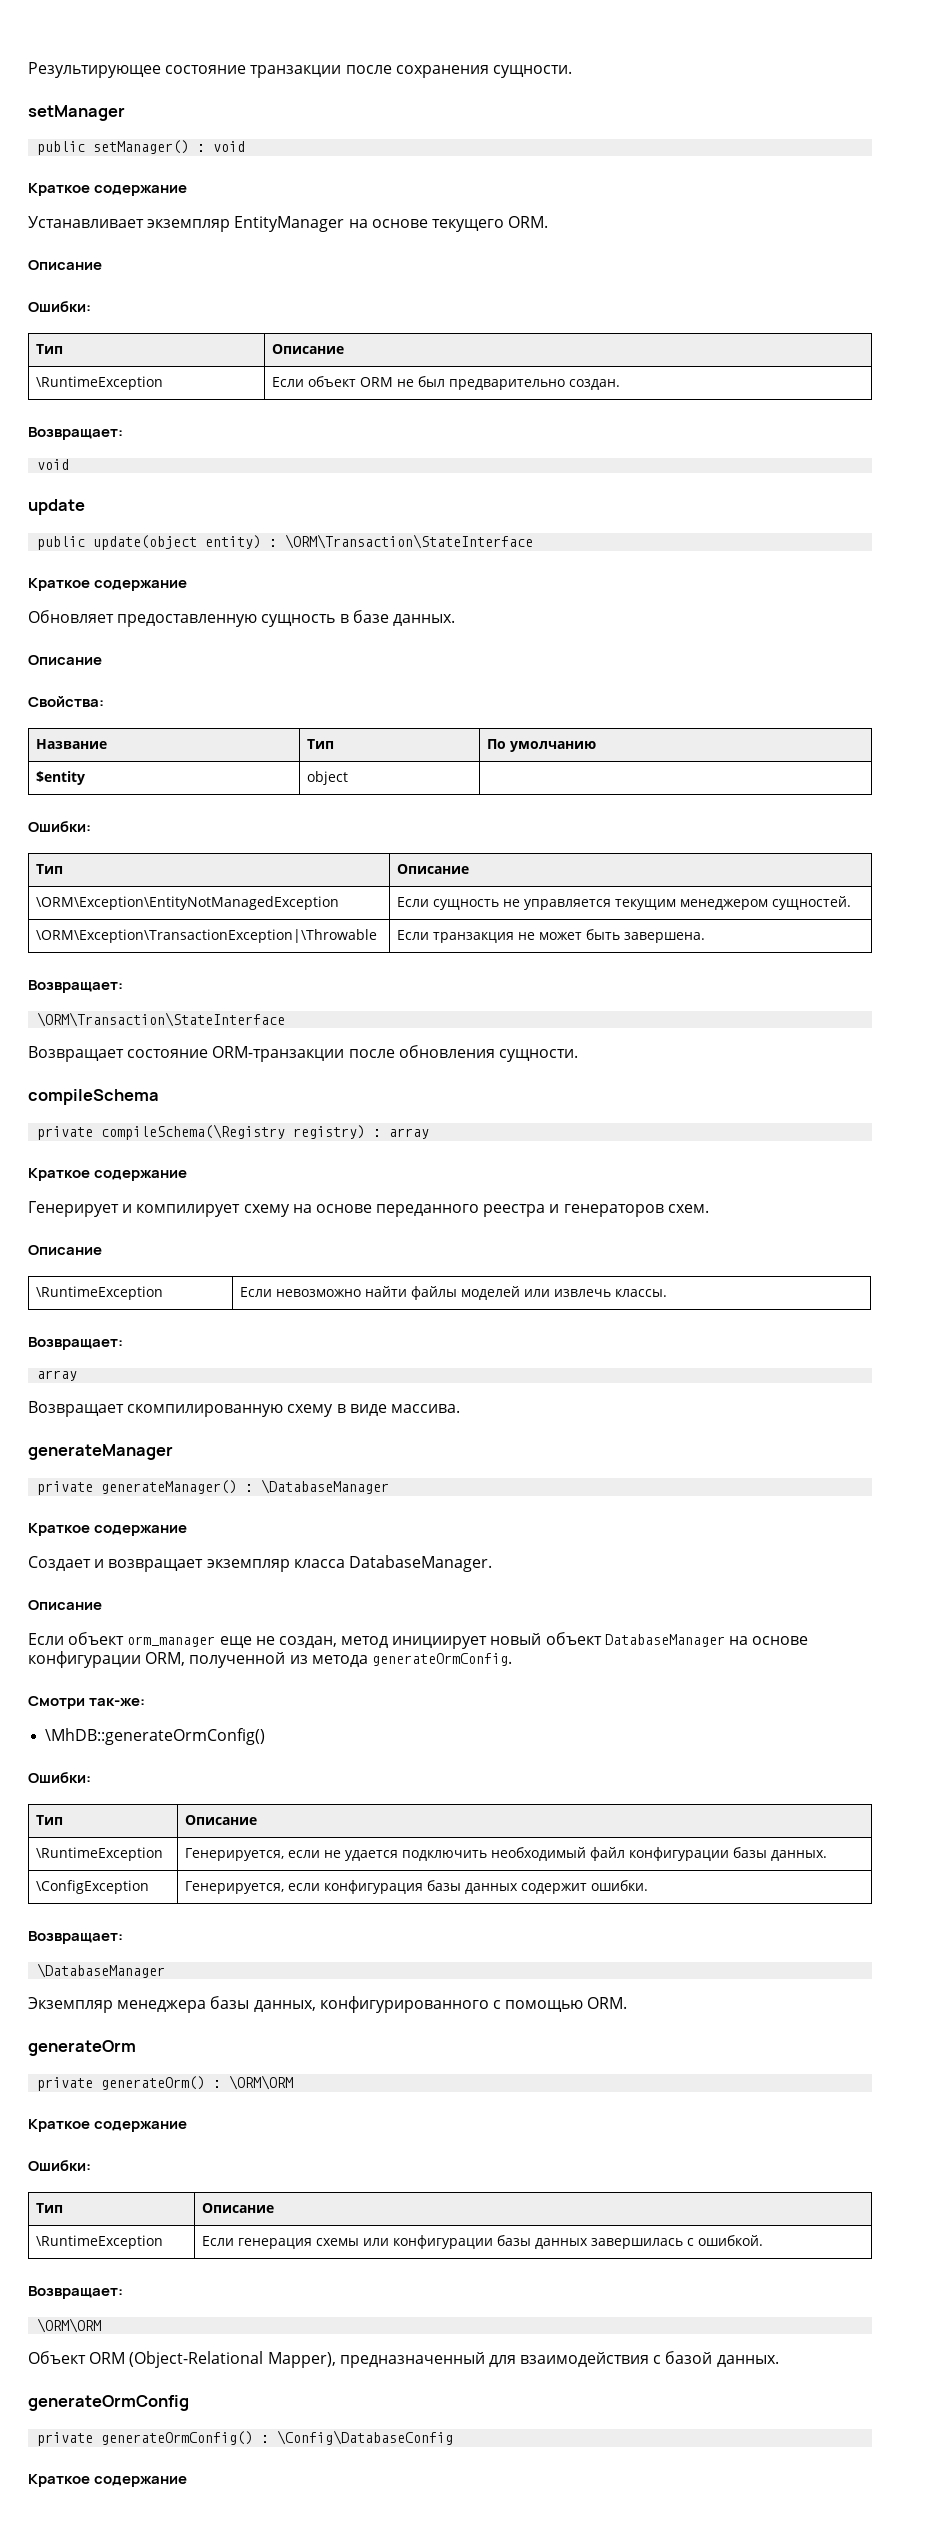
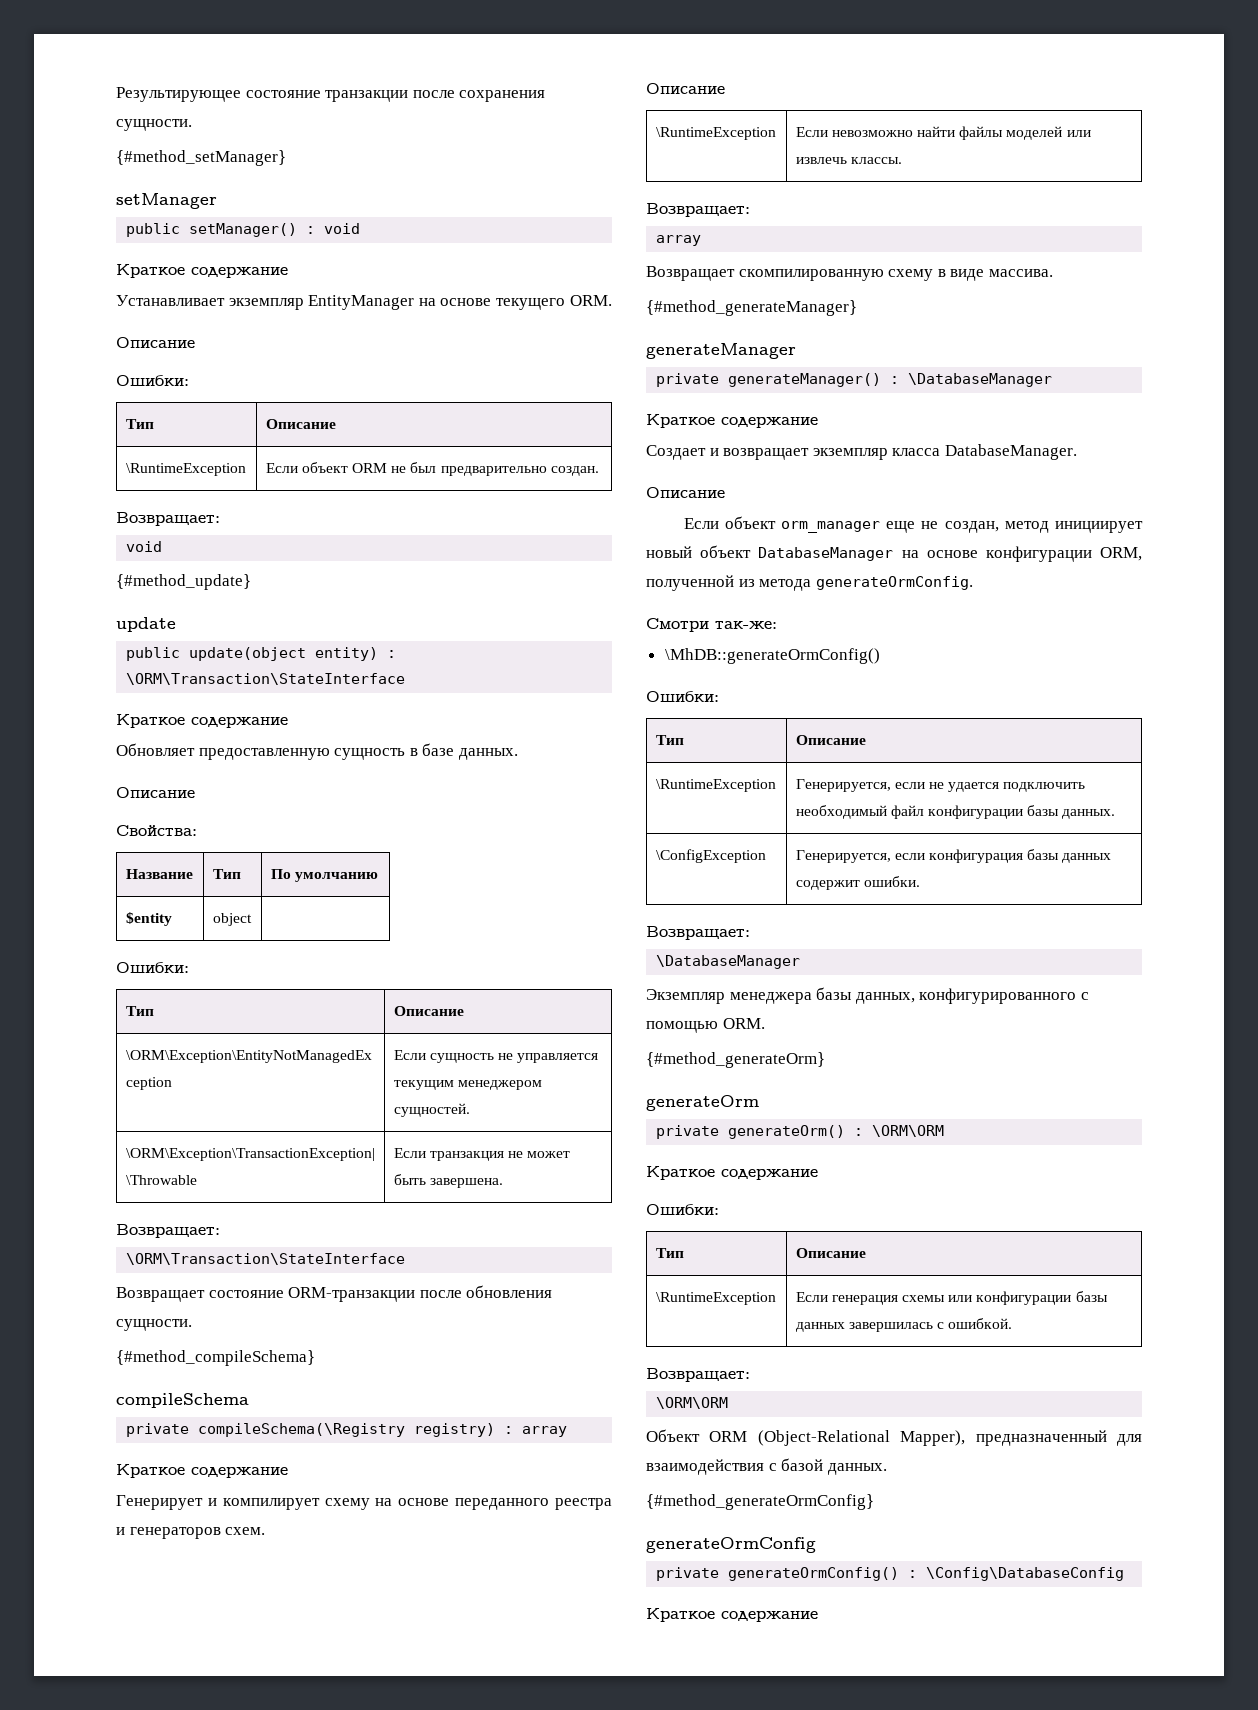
+ {#method_setManager}
+ {#method_update}
+ {#method_compileSchema}
+ {#method_generateManager}
+ {#method_generateOrm}
+ {#method_generateOrmConfig}

